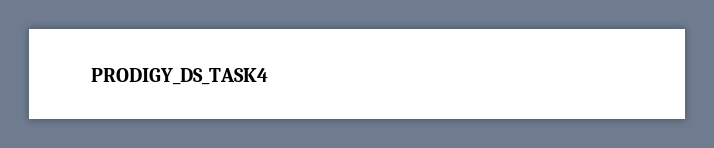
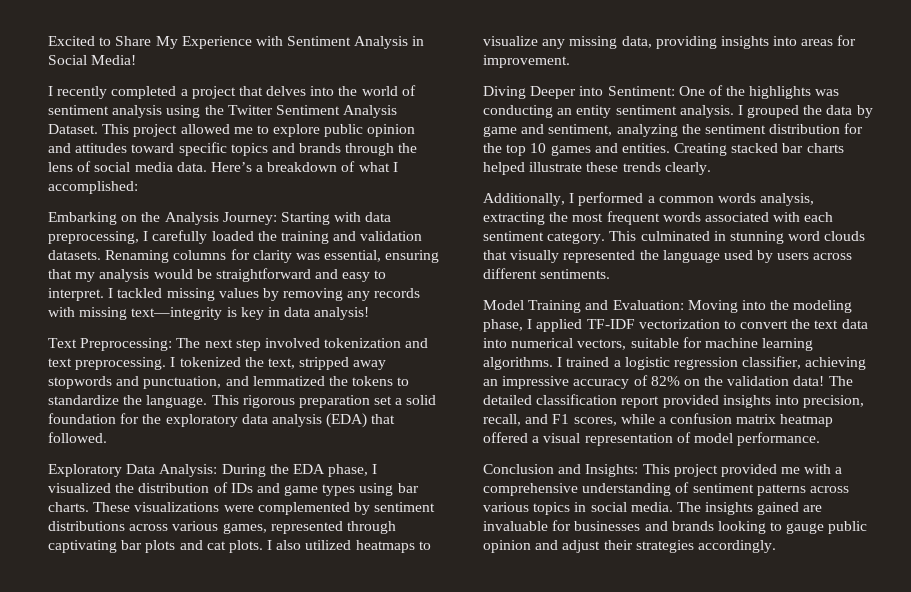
- PRODIGY_DS_TASK4
+ Excited to Share My Experience with Sentiment Analysis in Social Media!
+ I recently completed a project that delves into the world of sentiment analysis using the Twitter Sentiment Analysis Dataset. This project allowed me to explore public opinion and attitudes toward specific topics and brands through the lens of social media data. Here’s a breakdown of what I accomplished:
+ Embarking on the Analysis Journey: Starting with data preprocessing, I carefully loaded the training and validation datasets. Renaming columns for clarity was essential, ensuring that my analysis would be straightforward and easy to interpret. I tackled missing values by removing any records with missing text—integrity is key in data analysis!
+ Text Preprocessing: The next step involved tokenization and text preprocessing. I tokenized the text, stripped away stopwords and punctuation, and lemmatized the tokens to standardize the language. This rigorous preparation set a solid foundation for the exploratory data analysis (EDA) that followed.
+ Exploratory Data Analysis: During the EDA phase, I visualized the distribution of IDs and game types using bar charts. These visualizations were complemented by sentiment distributions across various games, represented through captivating bar plots and cat plots. I also utilized heatmaps to visualize any missing data, providing insights into areas for improvement.
+ Diving Deeper into Sentiment: One of the highlights was conducting an entity sentiment analysis. I grouped the data by game and sentiment, analyzing the sentiment distribution for the top 10 games and entities. Creating stacked bar charts helped illustrate these trends clearly.
+ Additionally, I performed a common words analysis, extracting the most frequent words associated with each sentiment category. This culminated in stunning word clouds that visually represented the language used by users across different sentiments.
+ Model Training and Evaluation: Moving into the modeling phase, I applied TF-IDF vectorization to convert the text data into numerical vectors, suitable for machine learning algorithms. I trained a logistic regression classifier, achieving an impressive accuracy of 82% on the validation data! The detailed classification report provided insights into precision, recall, and F1 scores, while a confusion matrix heatmap offered a visual representation of model performance.
+ Conclusion and Insights: This project provided me with a comprehensive understanding of sentiment patterns across various topics in social media. The insights gained are invaluable for businesses and brands looking to gauge public opinion and adjust their strategies accordingly.

